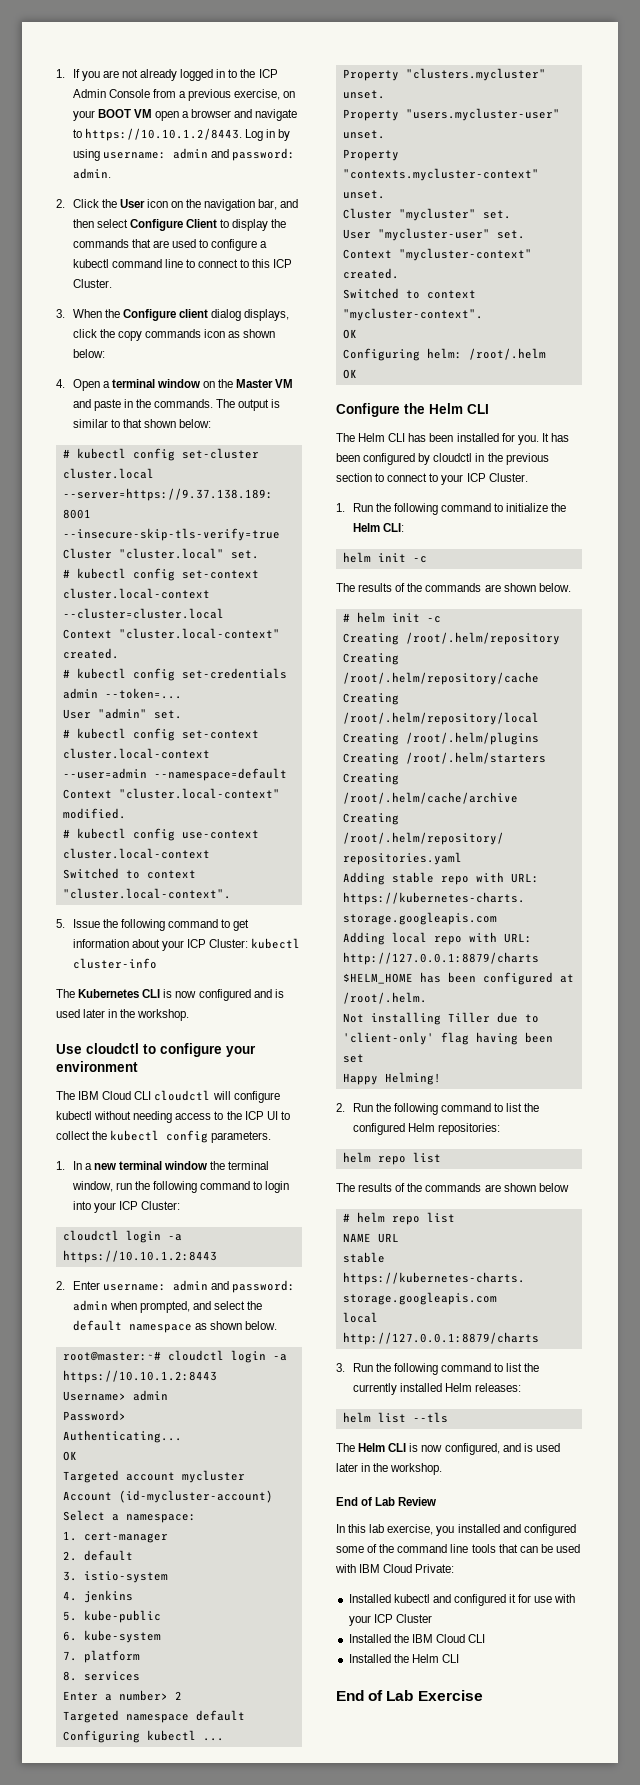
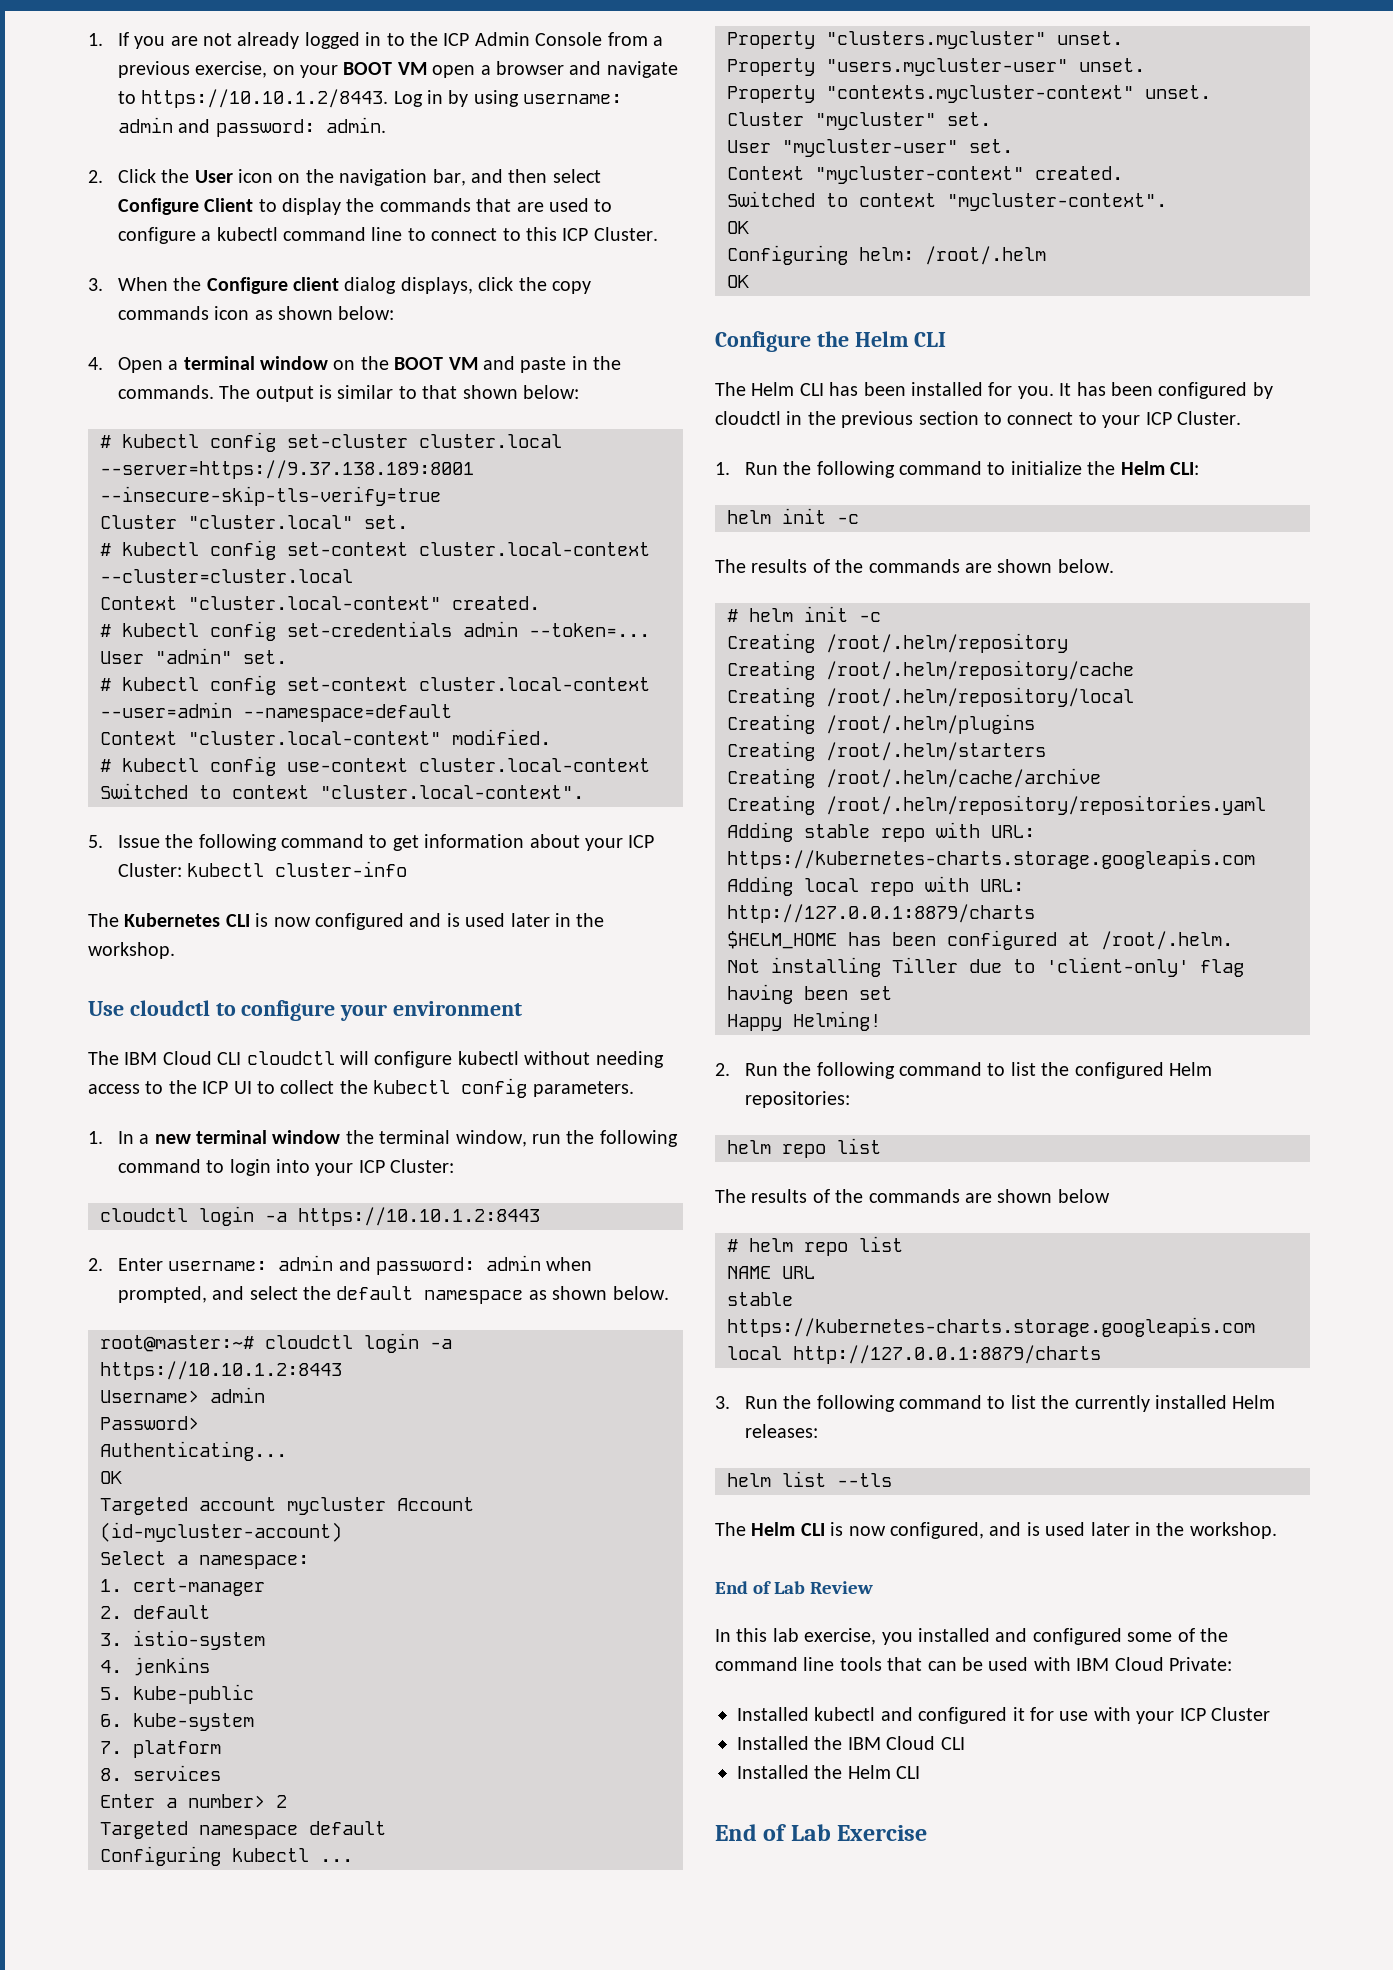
- 4. Open a terminal window on the Master VM and paste in the commands.
+ 4. Open a terminal window on the BOOT VM and paste in the commands.

